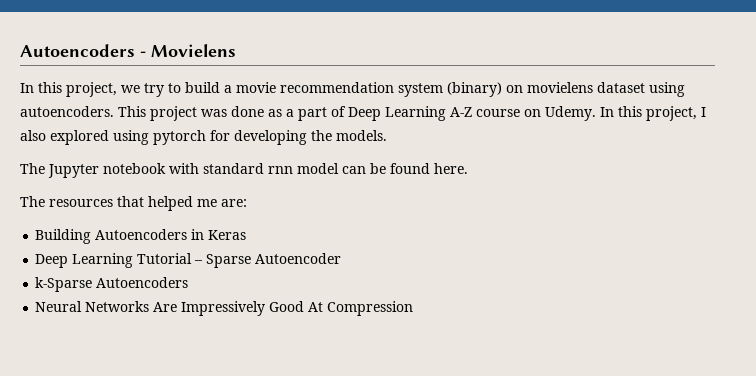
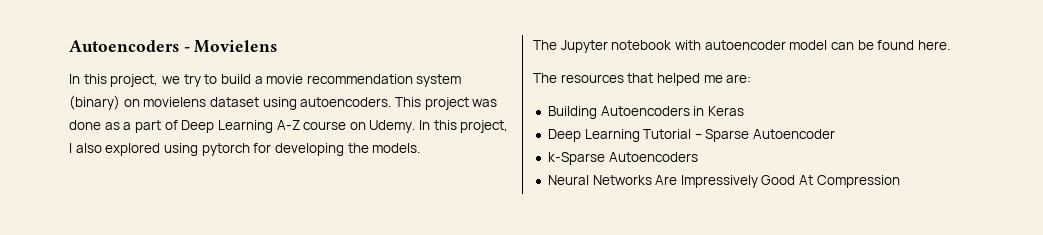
- The Jupyter notebook with standard rnn model can be found here.
+ The Jupyter notebook with autoencoder model can be found here.

